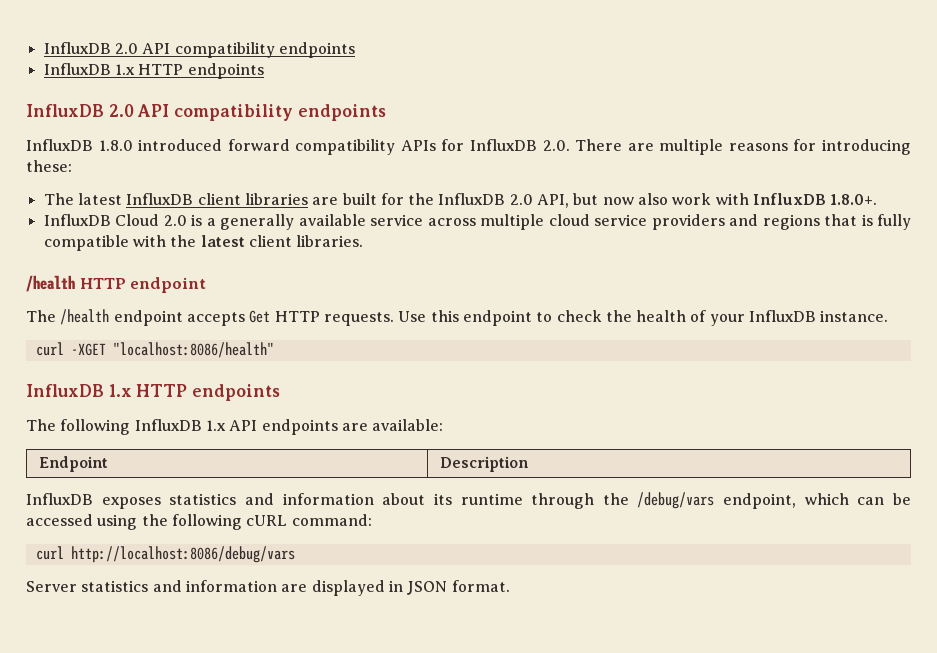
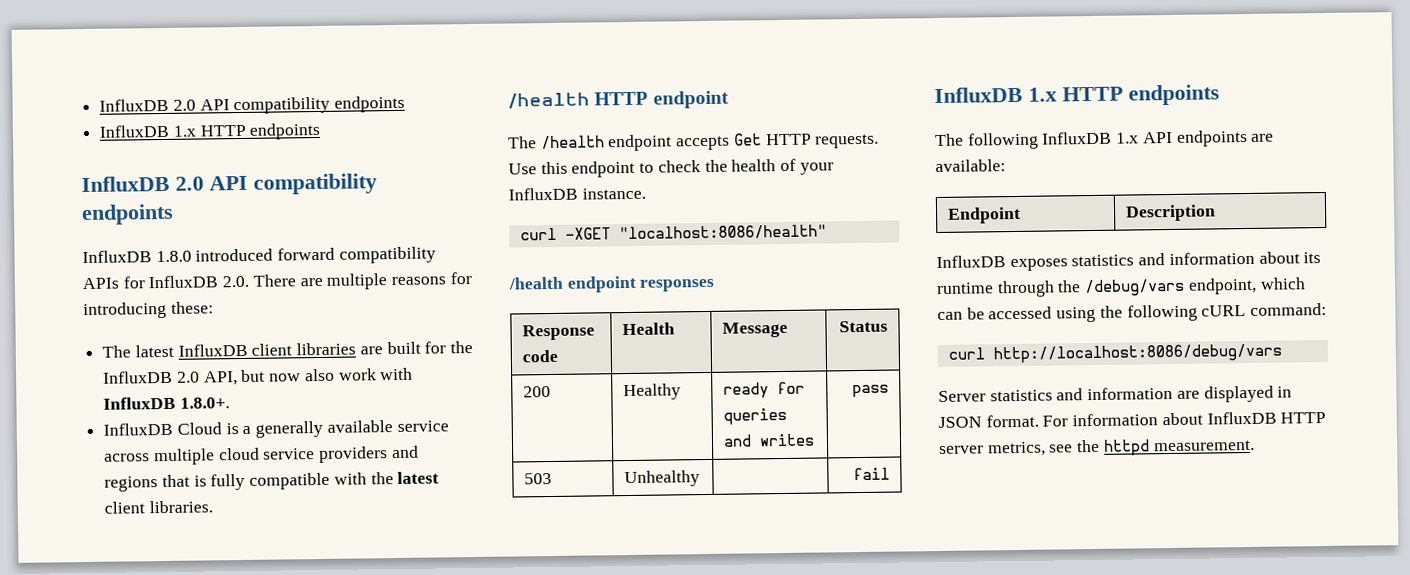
- InfluxDB Cloud 2.0 is a generally available service across multiple cloud service providers and regions that is fully compatible with the latest client libraries.
+ InfluxDB Cloud is a generally available service across multiple cloud service providers and regions that is fully compatible with the latest client libraries.
+ /health endpoint responses
+ Response code | Health | Message | Status
+ 200 | Healthy | ready for queries and writes | pass
+ 503 | Unhealthy | | fail
+ For information about InfluxDB HTTP server metrics, see the httpd measurement.

